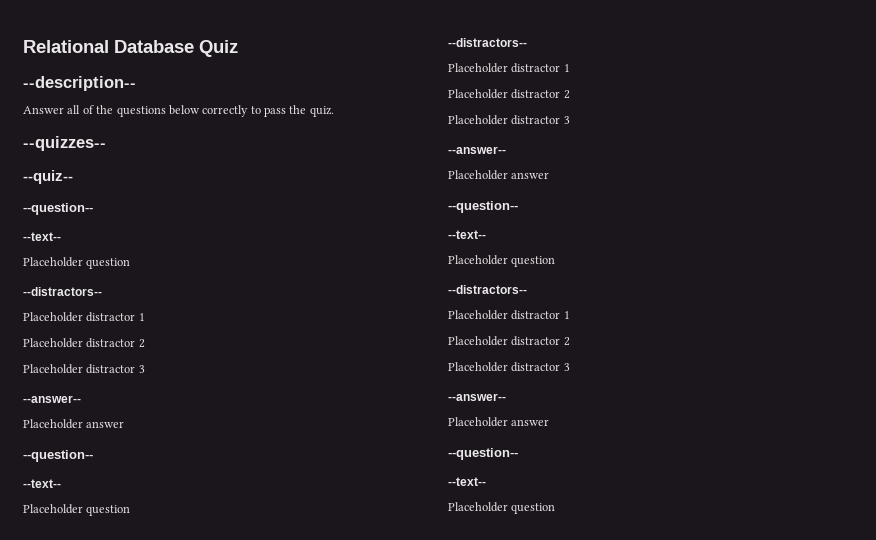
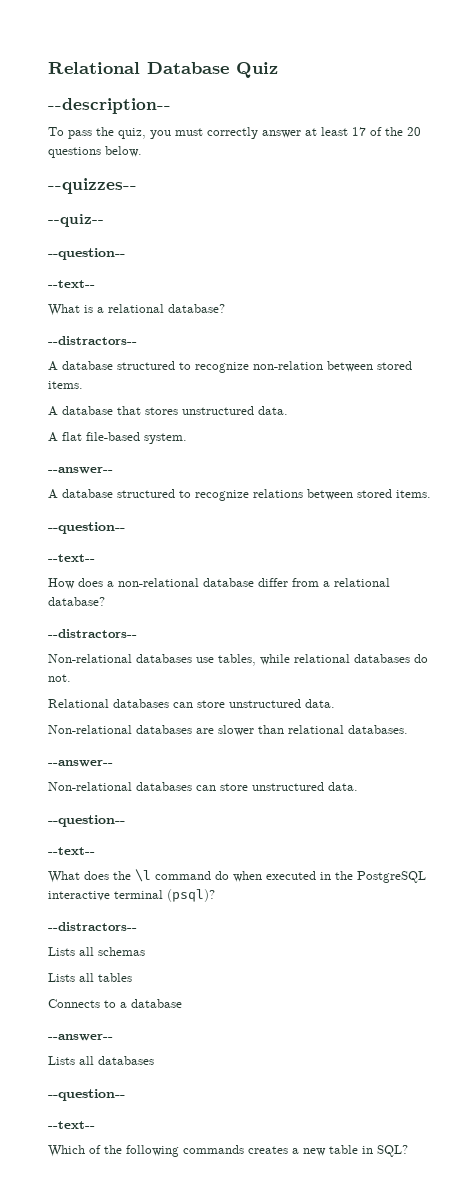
- Answer all of the questions below correctly to pass the quiz.
+ To pass the quiz, you must correctly answer at least 17 of the 20 questions below.
  --quizzes--
  --quiz--
  --question--
  --text--
- Placeholder question
+ What is a relational database?
  --distractors--
- Placeholder distractor 1
- Placeholder distractor 2
- Placeholder distractor 3
+ A database structured to recognize non-relation between stored items.
+ A database that stores unstructured data.
+ A flat file-based system.
  --answer--
- Placeholder answer
+ A database structured to recognize relations between stored items.
  --question--
  --text--
- Placeholder question
+ How does a non-relational database differ from a relational database?
  --distractors--
- Placeholder distractor 1
- Placeholder distractor 2
- Placeholder distractor 3
+ Non-relational databases use tables, while relational databases do not.
+ Relational databases can store unstructured data.
+ Non-relational databases are slower than relational databases.
  --answer--
- Placeholder answer
+ Non-relational databases can store unstructured data.
  --question--
  --text--
- Placeholder question
+ What does the \l command do when executed in the PostgreSQL interactive terminal (psql)?
  --distractors--
- Placeholder distractor 1
- Placeholder distractor 2
- Placeholder distractor 3
+ Lists all schemas
+ Lists all tables
+ Connects to a database
  --answer--
- Placeholder answer
+ Lists all databases
  --question--
  --text--
- Placeholder question
+ Which of the following commands creates a new table in SQL?

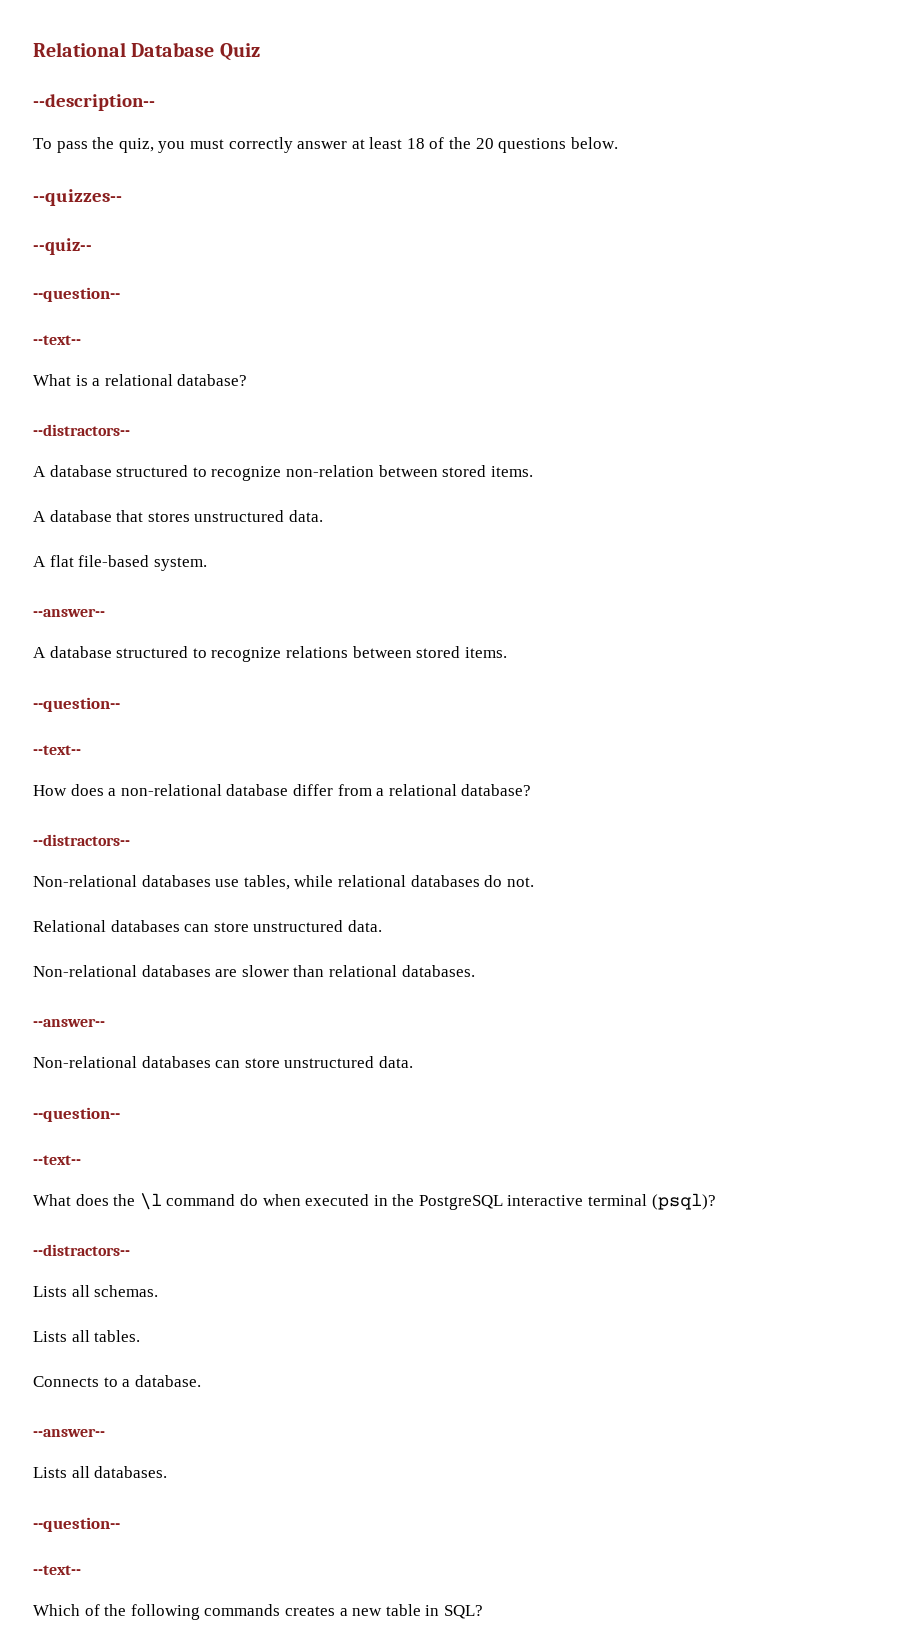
- To pass the quiz, you must correctly answer at least 17 of the 20 questions below.
+ To pass the quiz, you must correctly answer at least 18 of the 20 questions below.
- Lists all schemas
- Lists all tables
+ Lists all schemas.
+ Lists all tables.
- Connects to a database
+ Connects to a database.
- Lists all databases
+ Lists all databases.

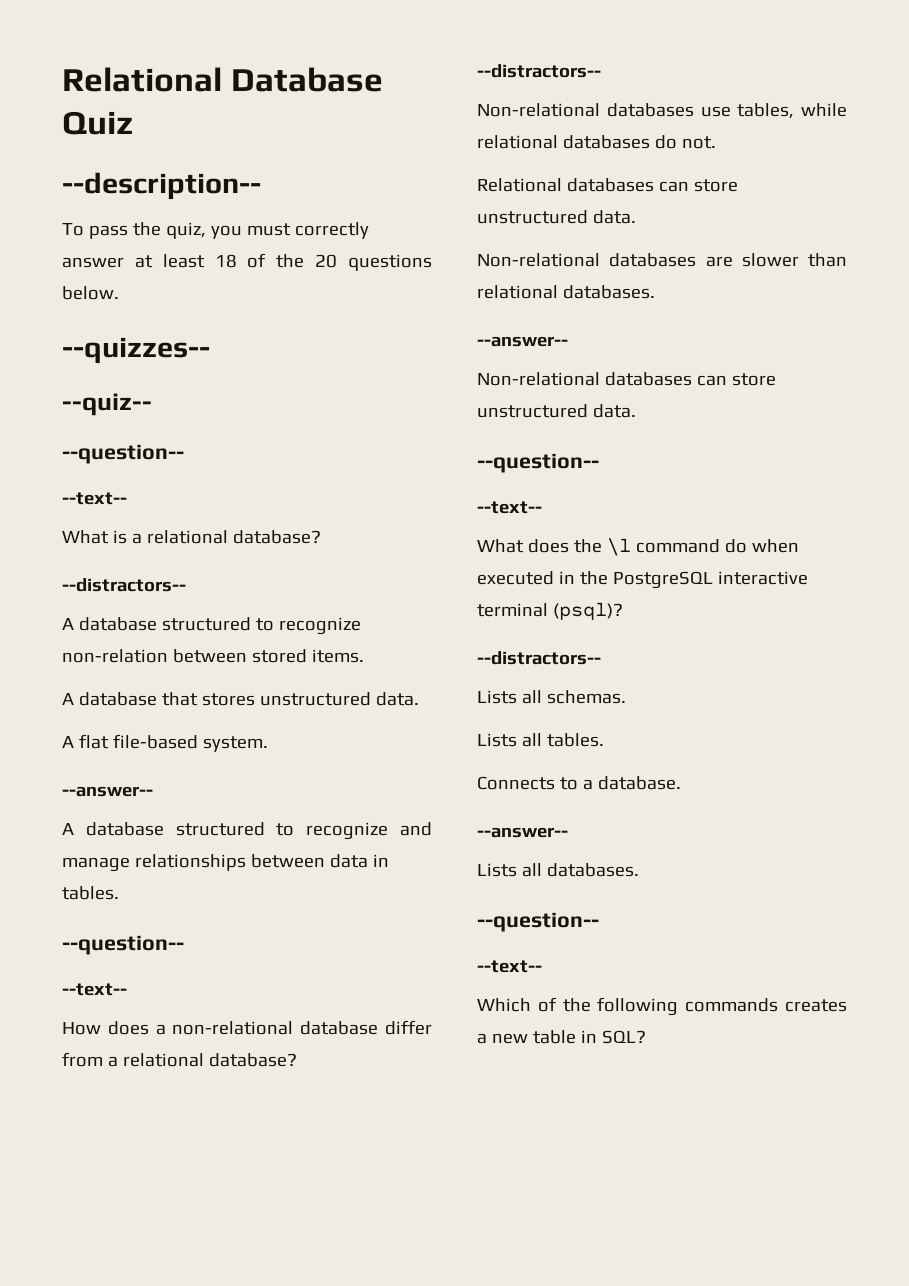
- A database structured to recognize relations between stored items.
+ A database structured to recognize and manage relationships between data in tables.

